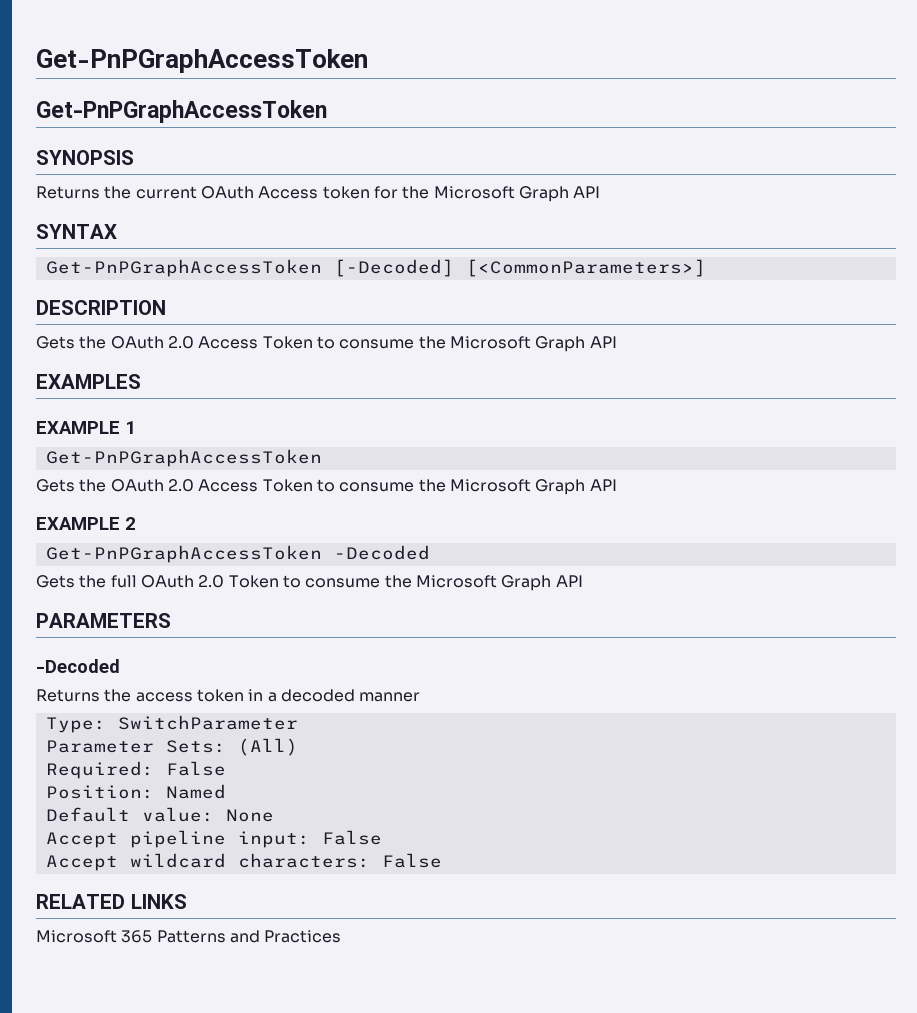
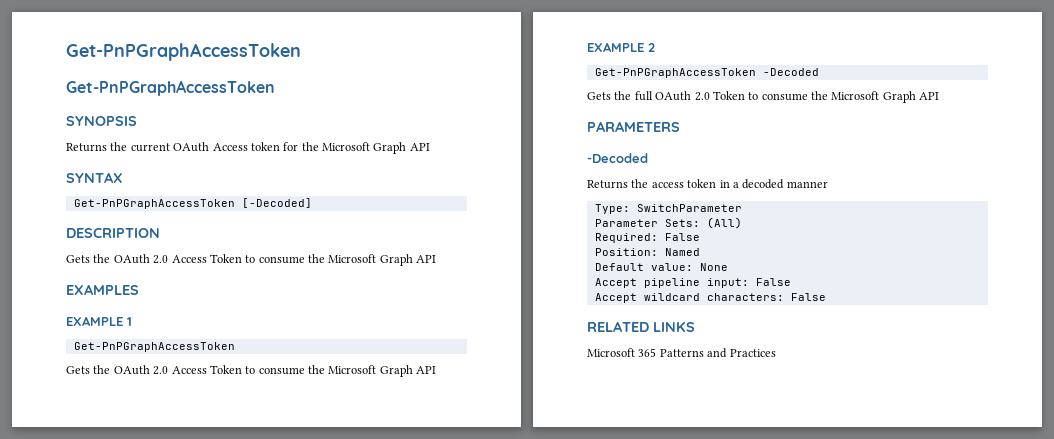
- Get-PnPGraphAccessToken [-Decoded] [<CommonParameters>]
+ Get-PnPGraphAccessToken [-Decoded]

